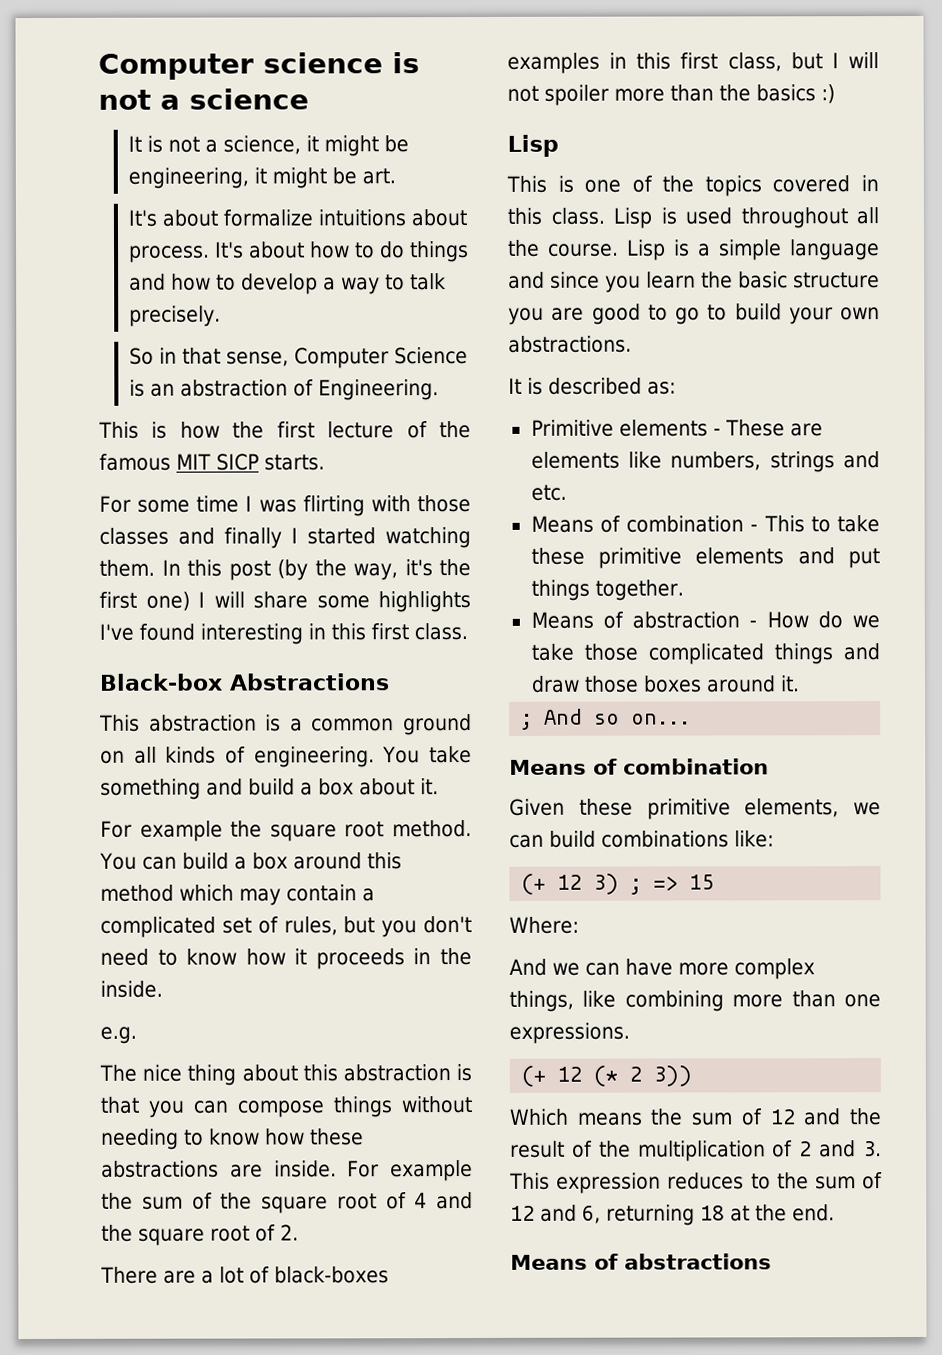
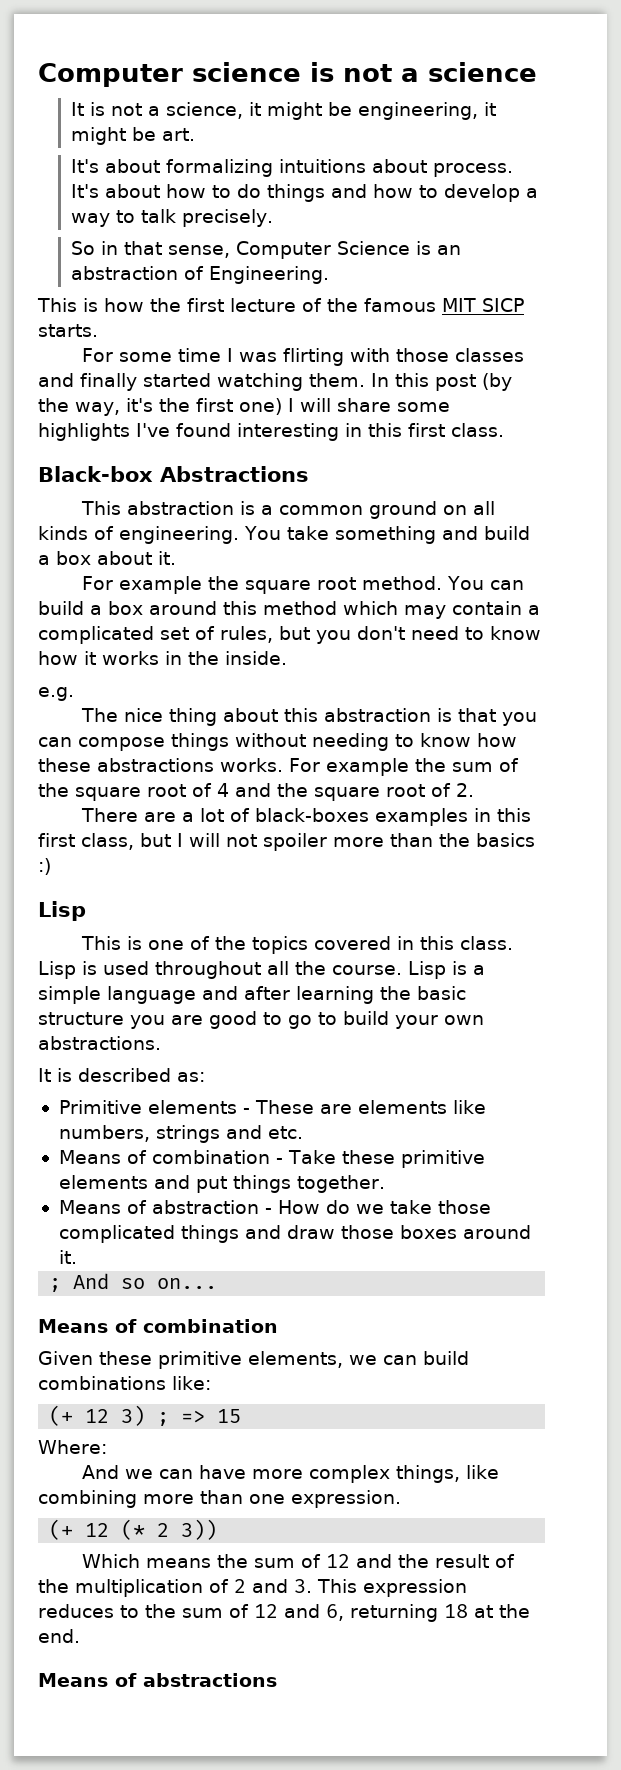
- It's about formalize intuitions about process.
+ It's about formalizing intuitions about process.
- For some time I was flirting with those classes and finally I started watching them.
+ For some time I was flirting with those classes and finally started watching them.
- You can build a box around this method which may contain a complicated set of rules, but you don't need to know how it proceeds in the inside.
+ You can build a box around this method which may contain a complicated set of rules, but you don't need to know how it works in the inside.
- The nice thing about this abstraction is that you can compose things without needing to know how these abstractions are inside.
+ The nice thing about this abstraction is that you can compose things without needing to know how these abstractions works.
- Lisp is a simple language and since you learn the basic structure you are good to go to build your own abstractions.
+ Lisp is a simple language and after learning the basic structure you are good to go to build your own abstractions.
- Means of combination - This to take these primitive elements and put things together.
+ Means of combination - Take these primitive elements and put things together.
- And we can have more complex things, like combining more than one expressions.
+ And we can have more complex things, like combining more than one expression.

